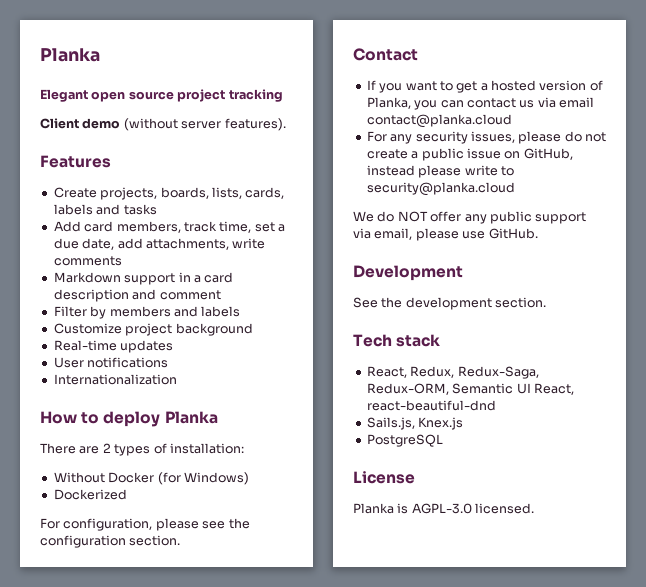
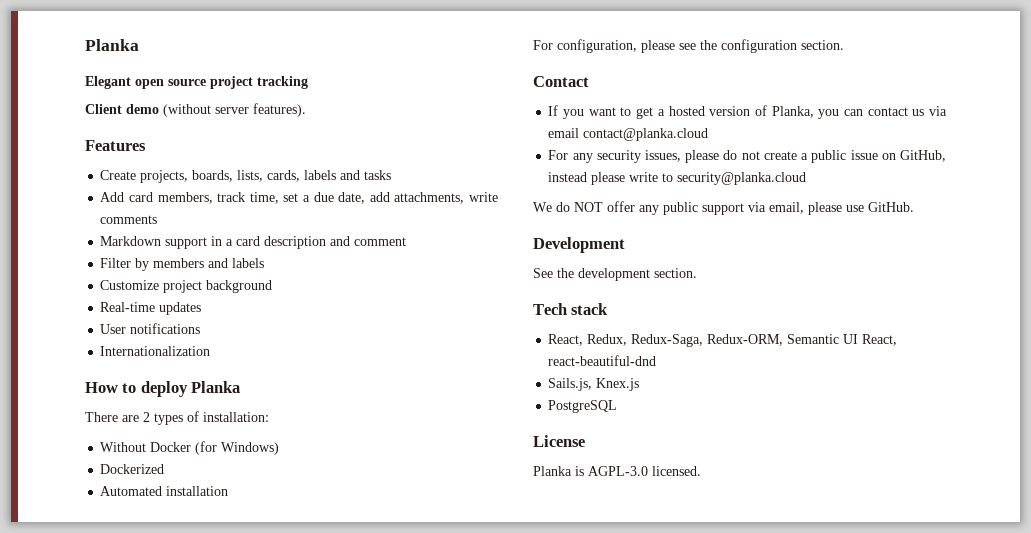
+ Automated installation

